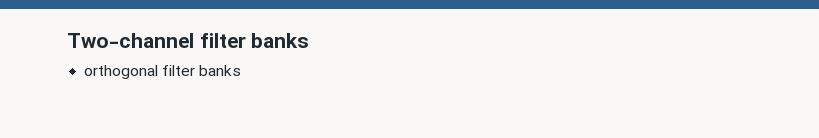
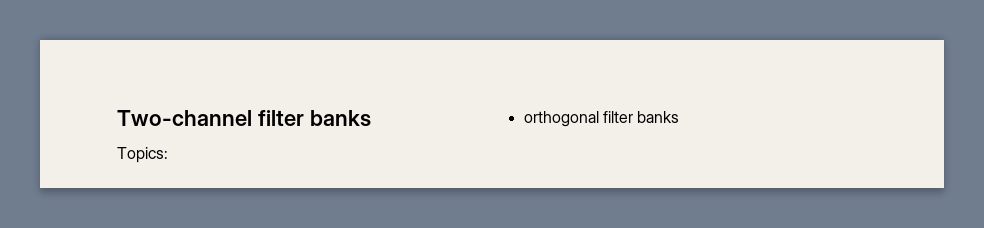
+ Topics:

